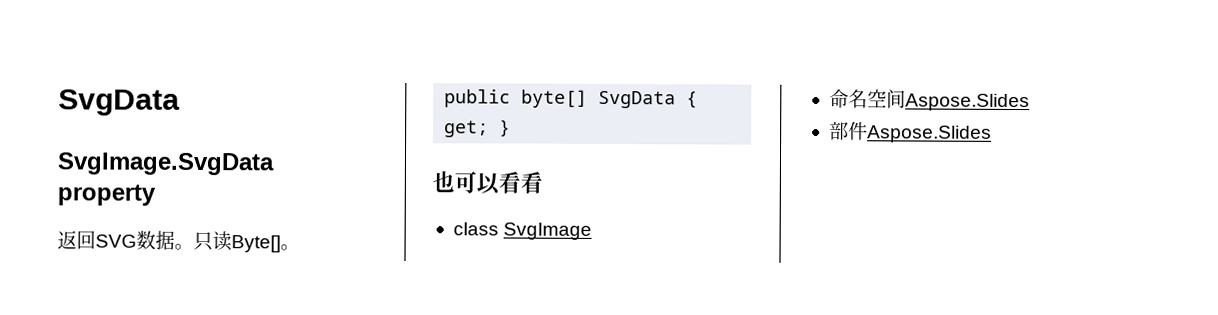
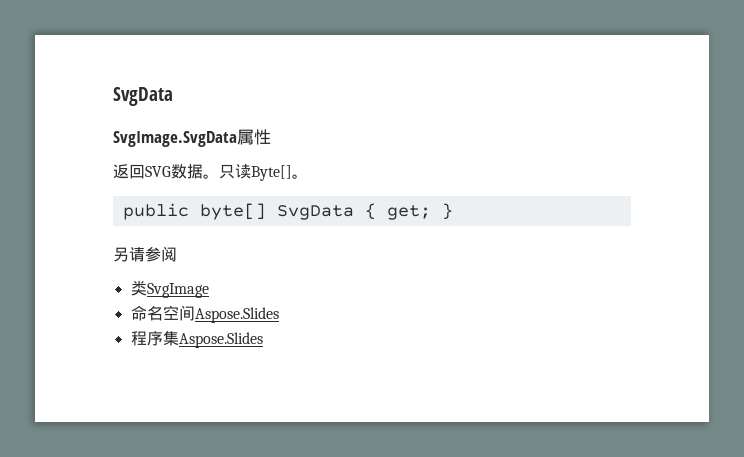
- SvgImage.SvgData property
+ SvgImage.SvgData属性
- 也可以看看
- class SvgImage
+ 另请参阅
+ 类SvgImage
- 部件Aspose.Slides
+ 程序集Aspose.Slides

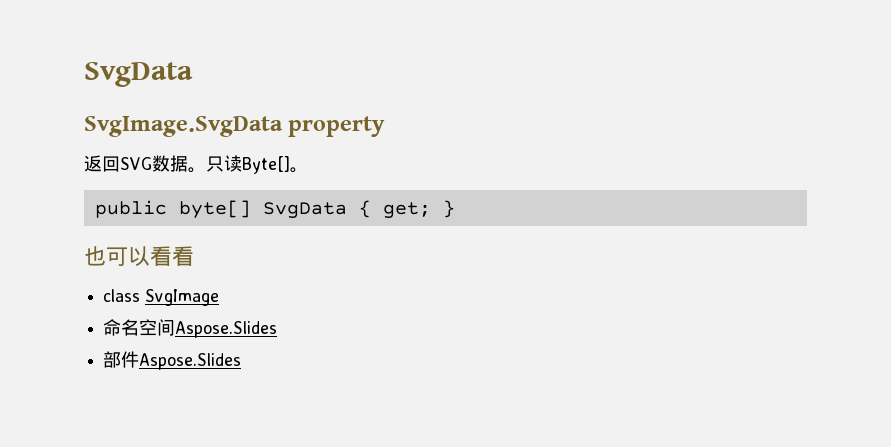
- SvgImage.SvgData属性
+ SvgImage.SvgData property
- 另请参阅
- 类SvgImage
+ 也可以看看
+ class SvgImage
- 程序集Aspose.Slides
+ 部件Aspose.Slides

